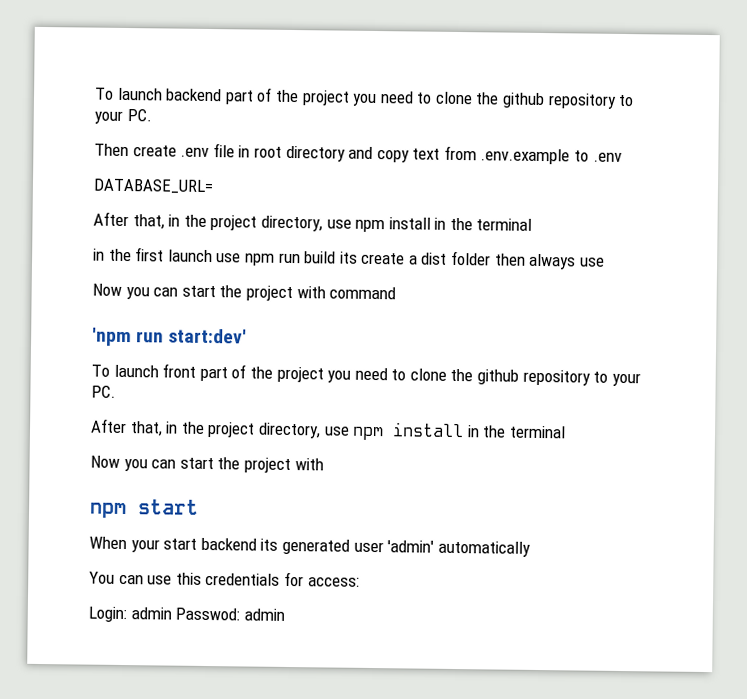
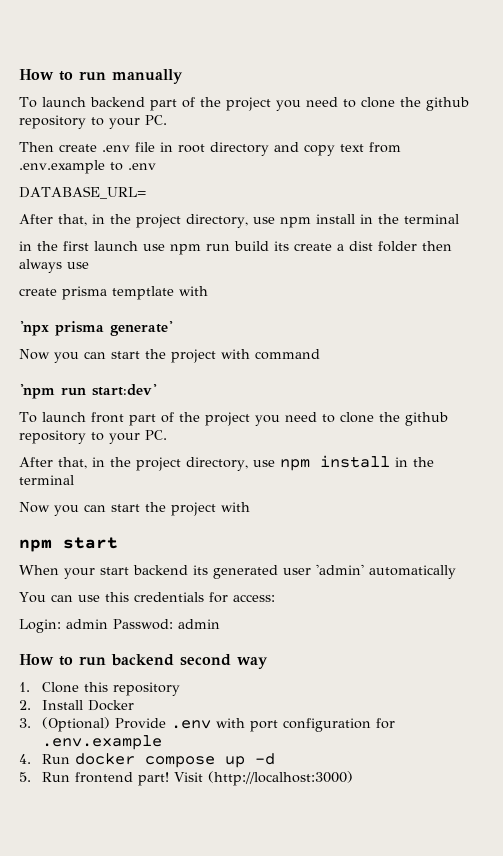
+ How to run manually
+ create prisma temptlate with
+ 'npx prisma generate'
+ How to run backend second way
+ 1. Clone this repository
+ 2. Install Docker
+ 3. (Optional) Provide .env with port configuration for .env.example
+ 4. Run docker compose up -d
+ 5. Run frontend part! Visit (http://localhost:3000)

